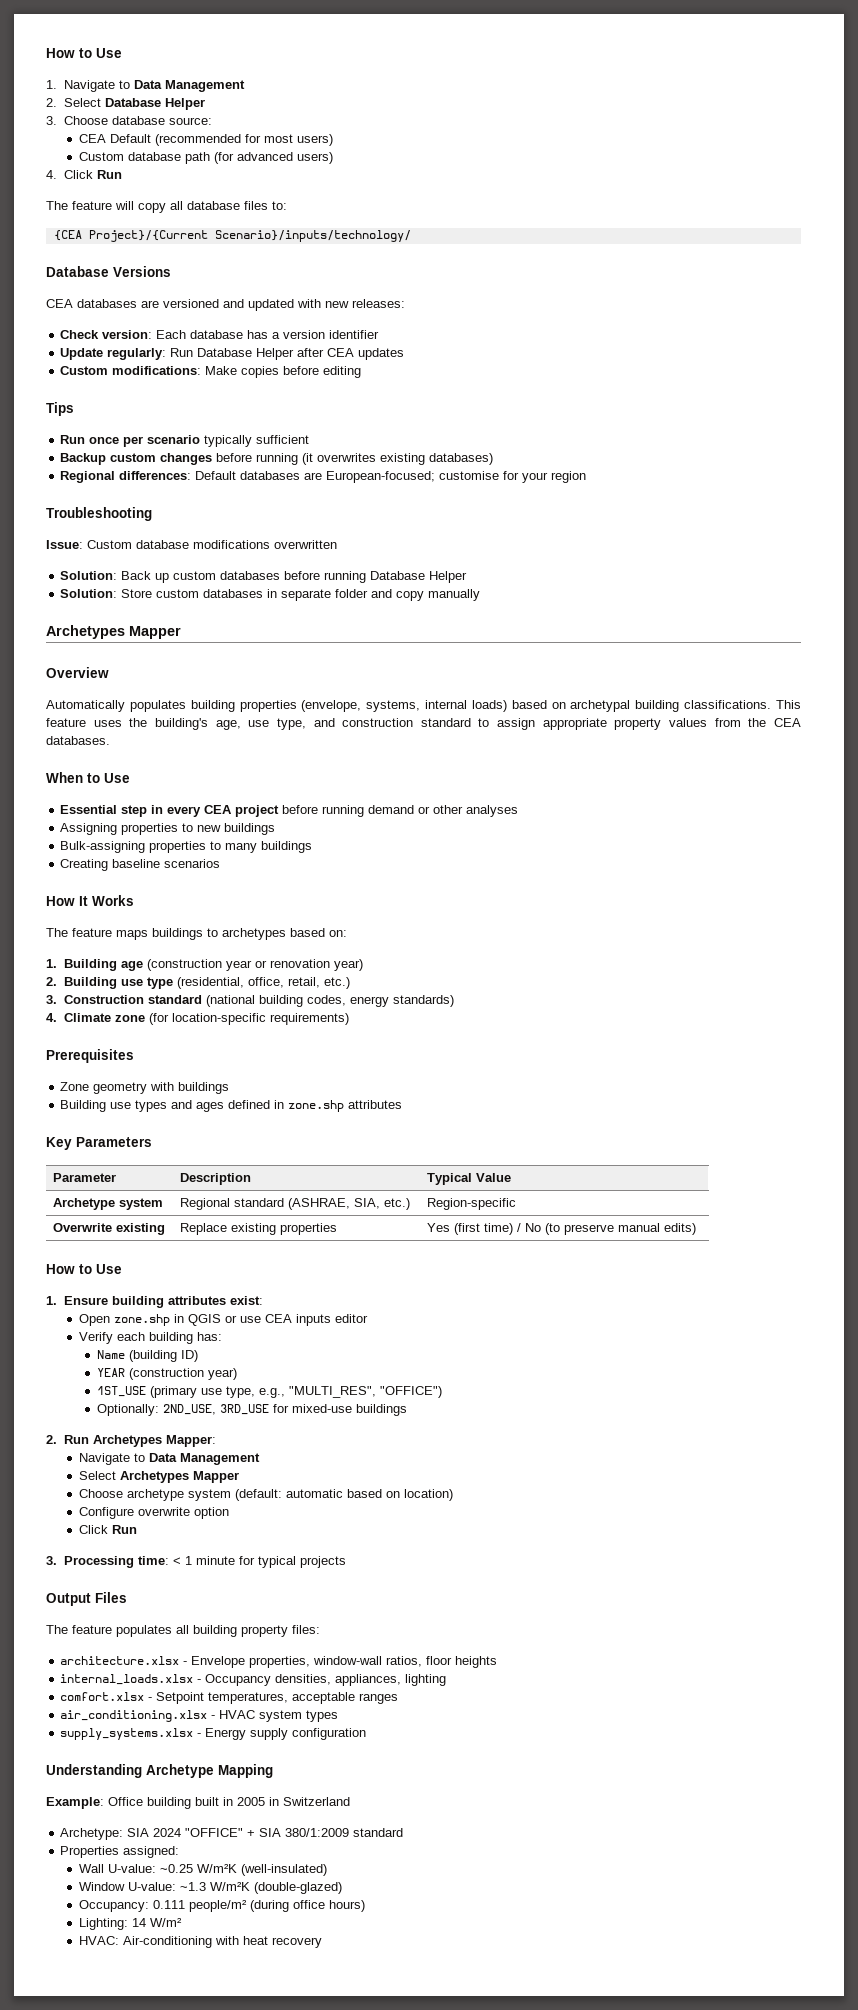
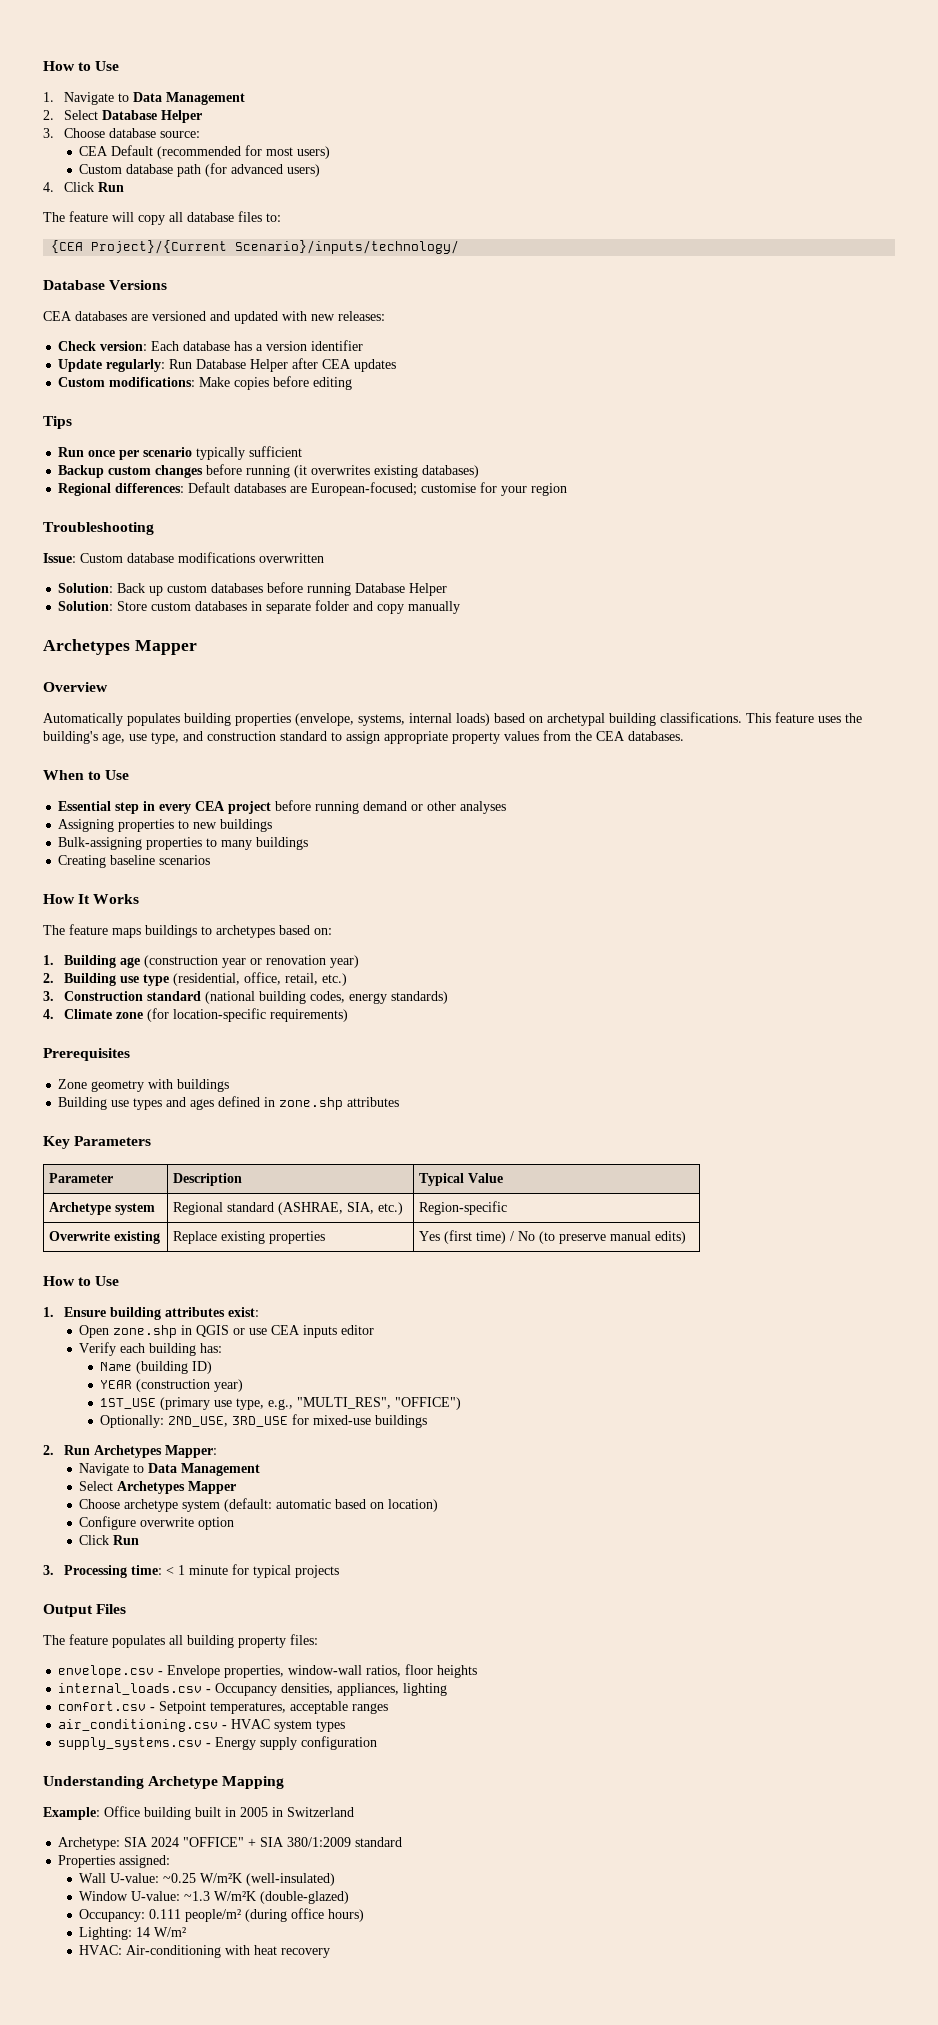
- architecture.xlsx - Envelope properties, window-wall ratios, floor heights
+ envelope.csv - Envelope properties, window-wall ratios, floor heights
- internal_loads.xlsx - Occupancy densities, appliances, lighting
+ internal_loads.csv - Occupancy densities, appliances, lighting
- comfort.xlsx - Setpoint temperatures, acceptable ranges
+ comfort.csv - Setpoint temperatures, acceptable ranges
- air_conditioning.xlsx - HVAC system types
+ air_conditioning.csv - HVAC system types
- supply_systems.xlsx - Energy supply configuration
+ supply_systems.csv - Energy supply configuration

